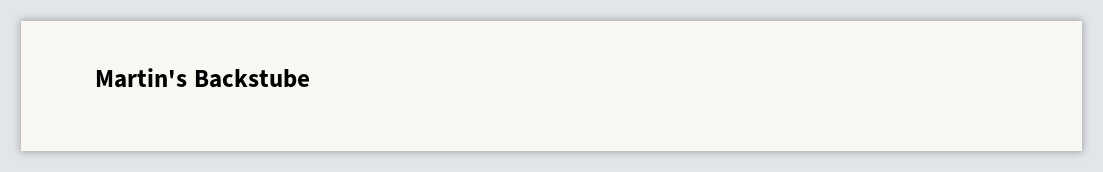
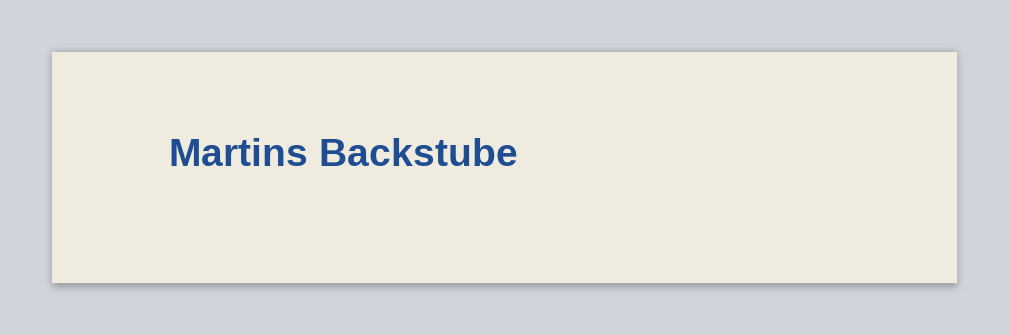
- Martin's Backstube
+ Martins Backstube

